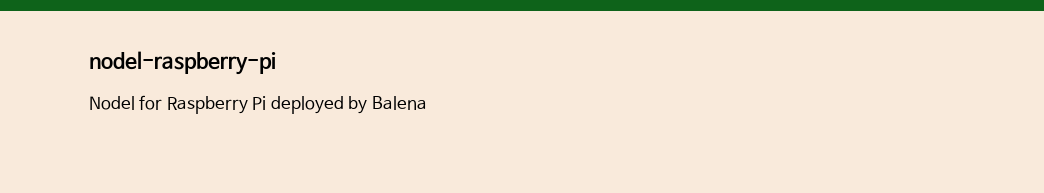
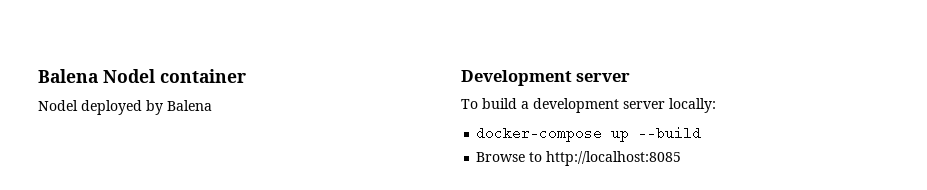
- nodel-raspberry-pi
- Nodel for Raspberry Pi deployed by Balena
+ Balena Nodel container
+ Nodel deployed by Balena
+ Development server
+ To build a development server locally:
+ docker-compose up --build
+ Browse to http://localhost:8085

